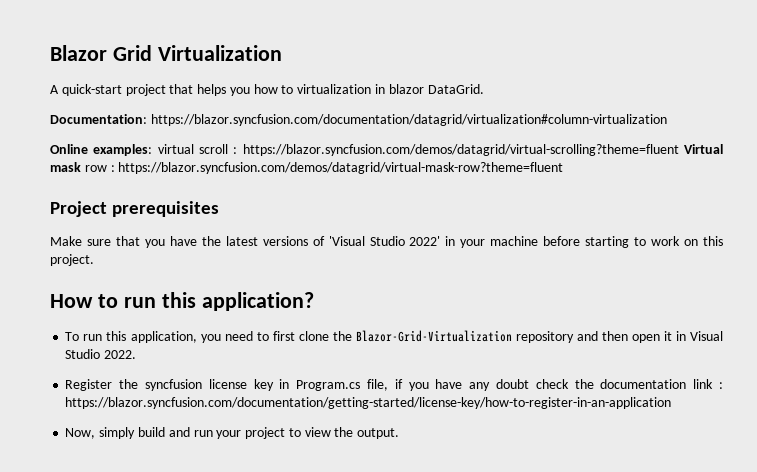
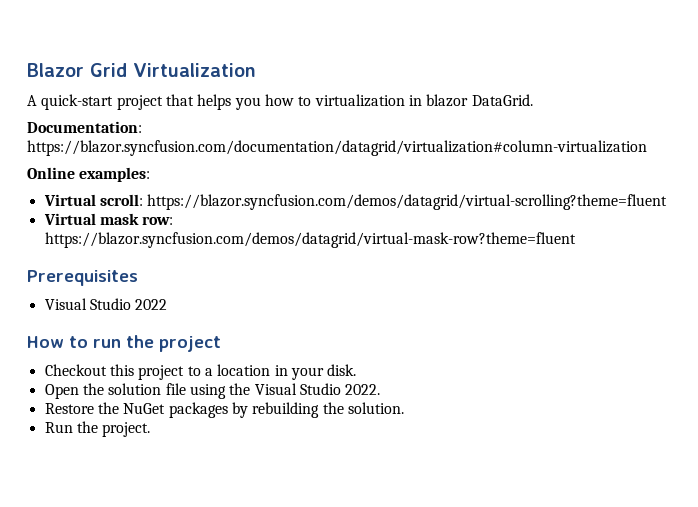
- Online examples: virtual scroll : https://blazor.syncfusion.com/demos/datagrid/virtual-scrolling?theme=fluent Virtual mask row : https://blazor.syncfusion.com/demos/datagrid/virtual-mask-row?theme=fluent
+ Online examples:
+ Virtual scroll: https://blazor.syncfusion.com/demos/datagrid/virtual-scrolling?theme=fluent
+ Virtual mask row: https://blazor.syncfusion.com/demos/datagrid/virtual-mask-row?theme=fluent
- Project prerequisites
- Make sure that you have the latest versions of 'Visual Studio 2022' in your machine before starting to work on this project.
- How to run this application?
- To run this application, you need to first clone the Blazor-Grid-Virtualization repository and then open it in Visual Studio 2022.
- Register the syncfusion license key in Program.cs file, if you have any doubt check the documentation link : https://blazor.syncfusion.com/documentation/getting-started/license-key/how-to-register-in-an-application
- Now, simply build and run your project to view the output.
+ Prerequisites
+ Visual Studio 2022
+ How to run the project
+ Checkout this project to a location in your disk.
+ Open the solution file using the Visual Studio 2022.
+ Restore the NuGet packages by rebuilding the solution.
+ Run the project.

